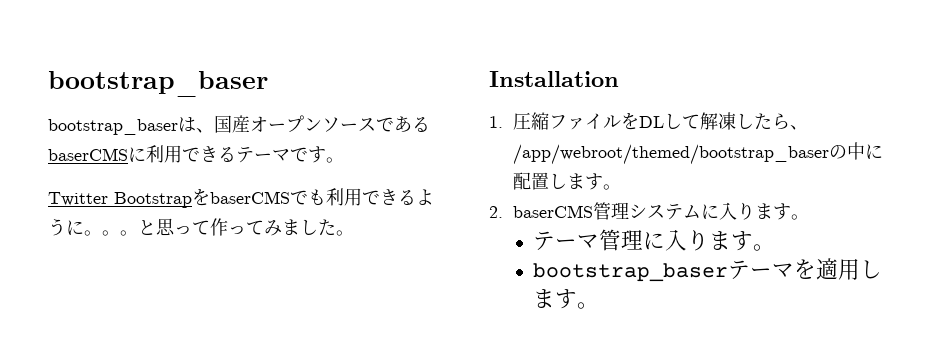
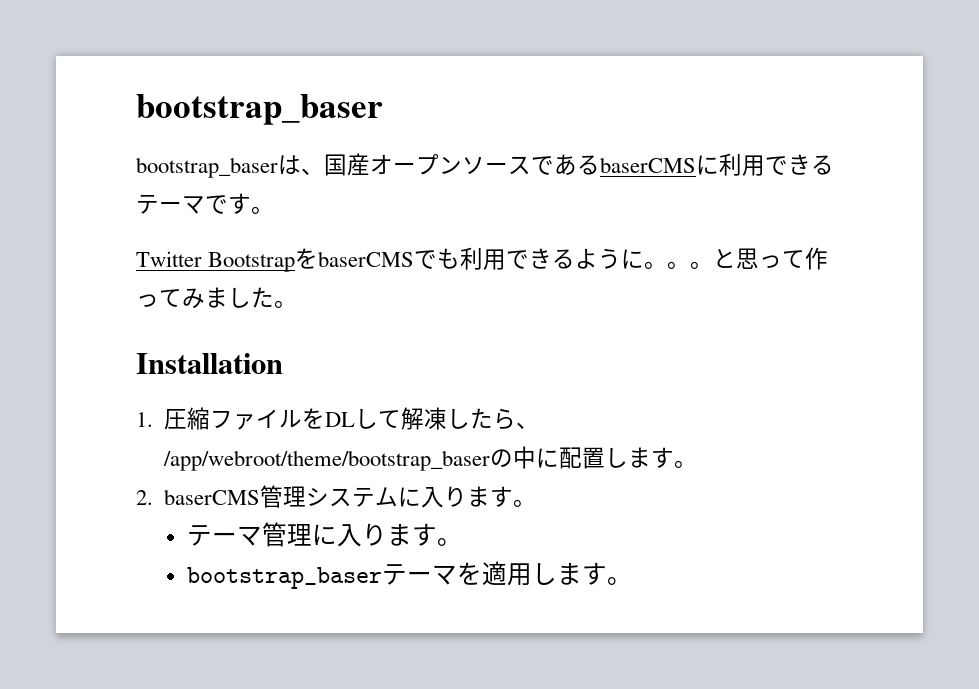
- 1.圧縮ファイルをDLして解凍したら、/app/webroot/themed/bootstrap_baserの中に配置します。
+ 1.圧縮ファイルをDLして解凍したら、/app/webroot/theme/bootstrap_baserの中に配置します。

